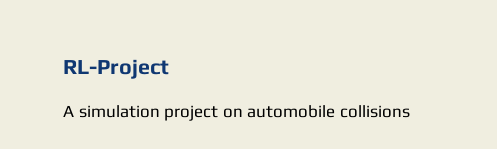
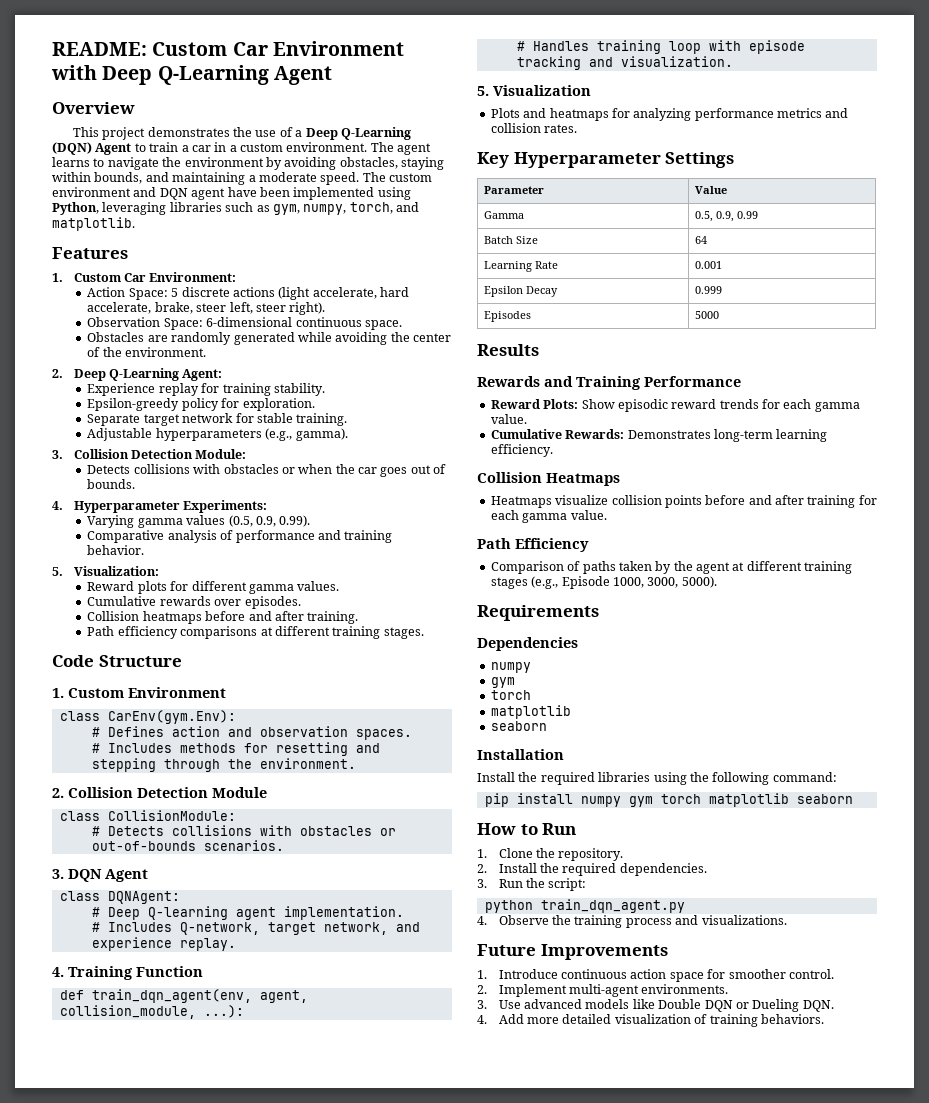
- RL-Project
- A simulation project on automobile collisions
+ README: Custom Car Environment with Deep Q-Learning Agent
+ Overview
+ This project demonstrates the use of a Deep Q-Learning (DQN) Agent to train a car in a custom environment. The agent learns to navigate the environment by avoiding obstacles, staying within bounds, and maintaining a moderate speed. The custom environment and DQN agent have been implemented using Python, leveraging libraries such as gym, numpy, torch, and matplotlib.
+ Features
+ 1. Custom Car Environment:
+ Action Space: 5 discrete actions (light accelerate, hard accelerate, brake, steer left, steer right).
+ Observation Space: 6-dimensional continuous space.
+ Obstacles are randomly generated while avoiding the center of the environment.
+ 2. Deep Q-Learning Agent:
+ Experience replay for training stability.
+ Epsilon-greedy policy for exploration.
+ Separate target network for stable training.
+ Adjustable hyperparameters (e.g., gamma).
+ 3. Collision Detection Module:
+ Detects collisions with obstacles or when the car goes out of bounds.
+ 4. Hyperparameter Experiments:
+ Varying gamma values (0.5, 0.9, 0.99).
+ Comparative analysis of performance and training behavior.
+ 5. Visualization:
+ Reward plots for different gamma values.
+ Cumulative rewards over episodes.
+ Collision heatmaps before and after training.
+ Path efficiency comparisons at different training stages.
+ Code Structure
+ 1. Custom Environment
+ class CarEnv(gym.Env):
+ # Defines action and observation spaces.
+ # Includes methods for resetting and stepping through the environment.
+ 2. Collision Detection Module
+ class CollisionModule:
+ # Detects collisions with obstacles or out-of-bounds scenarios.
+ 3. DQN Agent
+ class DQNAgent:
+ # Deep Q-learning agent implementation.
+ # Includes Q-network, target network, and experience replay.
+ 4. Training Function
+ def train_dqn_agent(env, agent, collision_module, ...):
+ # Handles training loop with episode tracking and visualization.
+ 5. Visualization
+ Plots and heatmaps for analyzing performance metrics and collision rates.
+ Key Hyperparameter Settings
+ Parameter | Value
+ Gamma | 0.5, 0.9, 0.99
+ Batch Size | 64
+ Learning Rate | 0.001
+ Epsilon Decay | 0.999
+ Episodes | 5000
+ Results
+ Rewards and Training Performance
+ Reward Plots: Show episodic reward trends for each gamma value.
+ Cumulative Rewards: Demonstrates long-term learning efficiency.
+ Collision Heatmaps
+ Heatmaps visualize collision points before and after training for each gamma value.
+ Path Efficiency
+ Comparison of paths taken by the agent at different training stages (e.g., Episode 1000, 3000, 5000).
+ Requirements
+ Dependencies
+ numpy
+ gym
+ torch
+ matplotlib
+ seaborn
+ Installation
+ Install the required libraries using the following command:
+ pip install numpy gym torch matplotlib seaborn
+ How to Run
+ 1. Clone the repository.
+ 2. Install the required dependencies.
+ 3. Run the script:
+ python train_dqn_agent.py
+ 4. Observe the training process and visualizations.
+ Future Improvements
+ 1. Introduce continuous action space for smoother control.
+ 2. Implement multi-agent environments.
+ 3. Use advanced models like Double DQN or Dueling DQN.
+ 4. Add more detailed visualization of training behaviors.

